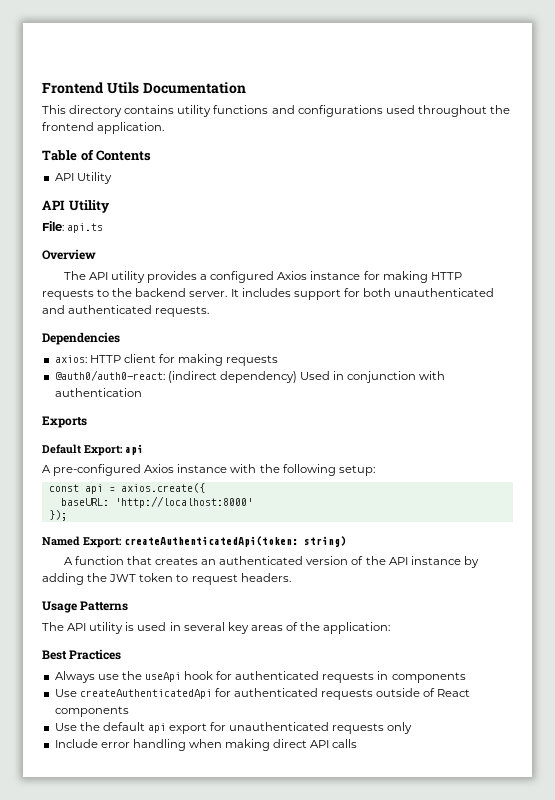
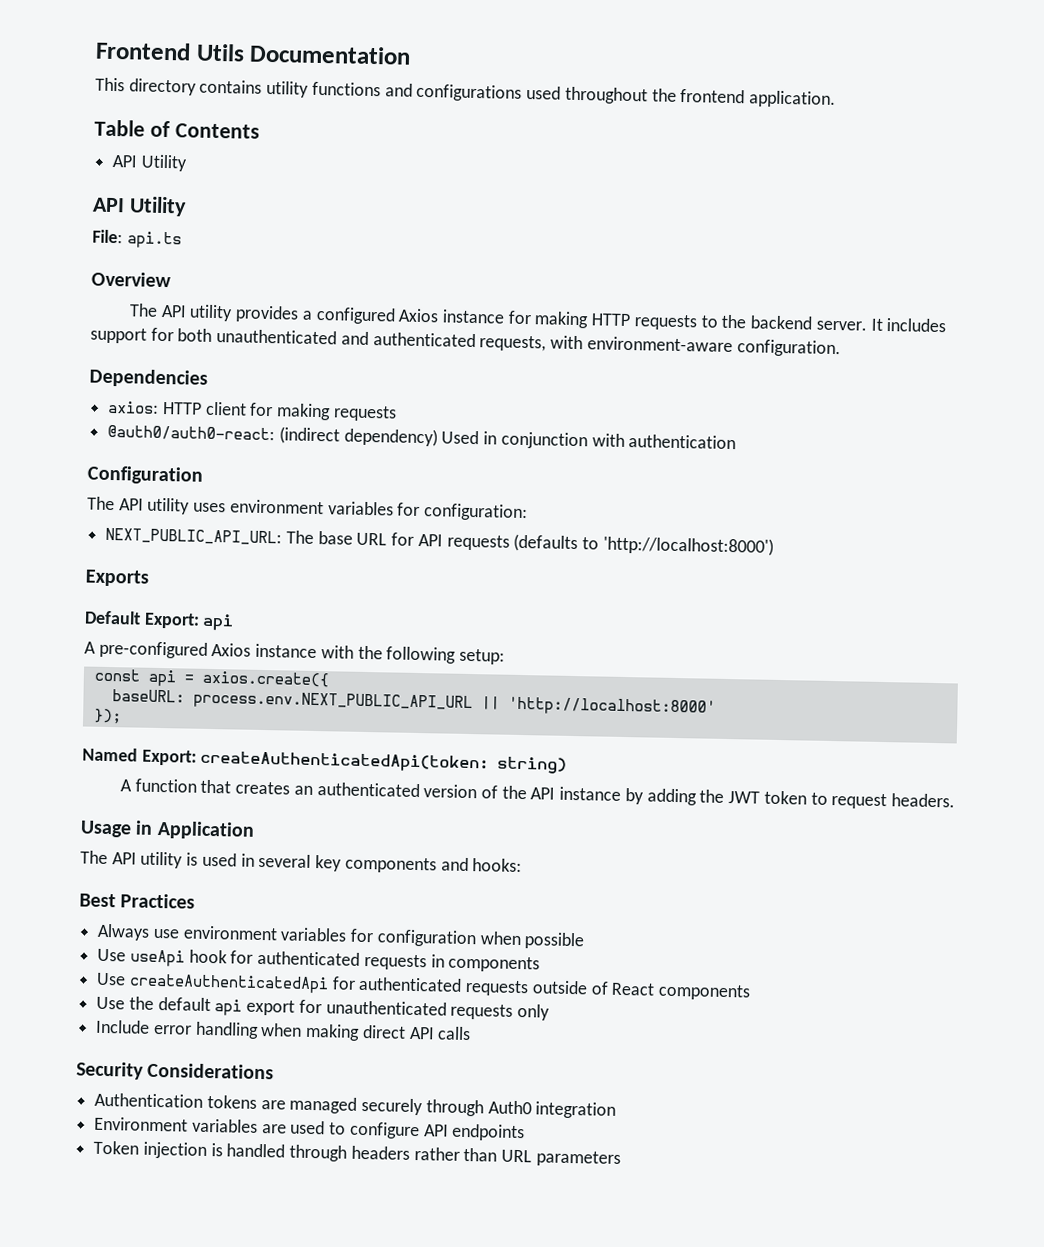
- It includes support for both unauthenticated and authenticated requests.
+ It includes support for both unauthenticated and authenticated requests, with environment-aware configuration.
+ Configuration
+ The API utility uses environment variables for configuration:
+ NEXT_PUBLIC_API_URL: The base URL for API requests (defaults to 'http://localhost:8000')
- baseURL: 'http://localhost:8000'
+ baseURL: process.env.NEXT_PUBLIC_API_URL || 'http://localhost:8000'
- Usage Patterns
+ Usage in Application
- The API utility is used in several key areas of the application:
+ The API utility is used in several key components and hooks:
- Always use the useApi hook for authenticated requests in components
+ Always use environment variables for configuration when possible
+ Use useApi hook for authenticated requests in components
+ Security Considerations
+ Authentication tokens are managed securely through Auth0 integration
+ Environment variables are used to configure API endpoints
+ Token injection is handled through headers rather than URL parameters

